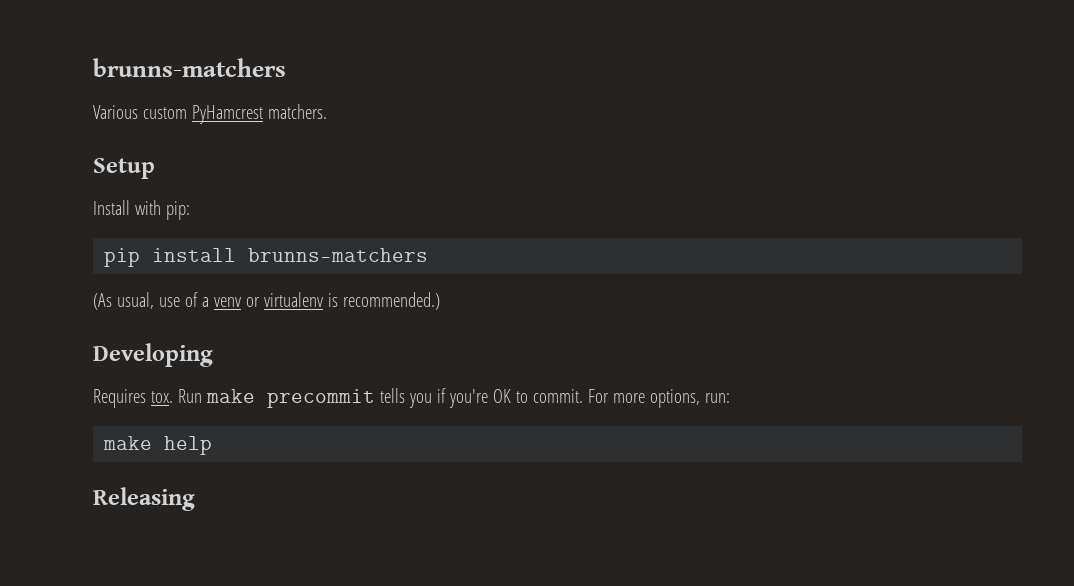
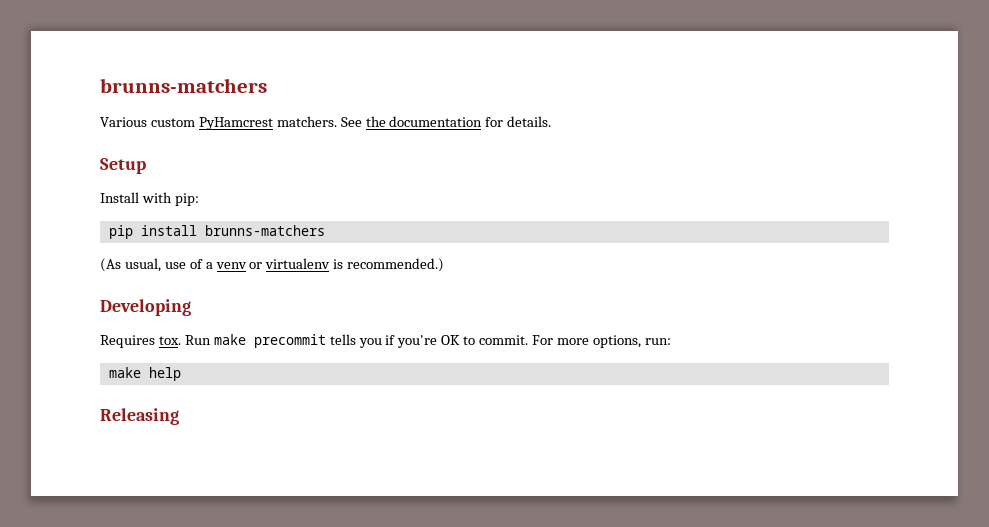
+ See the documentation for details.

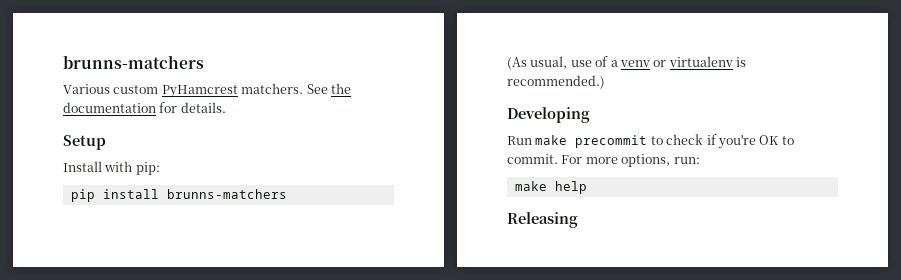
- Requires tox. Run make precommit tells you if you're OK to commit.
+ Run make precommit to check if you're OK to commit.

